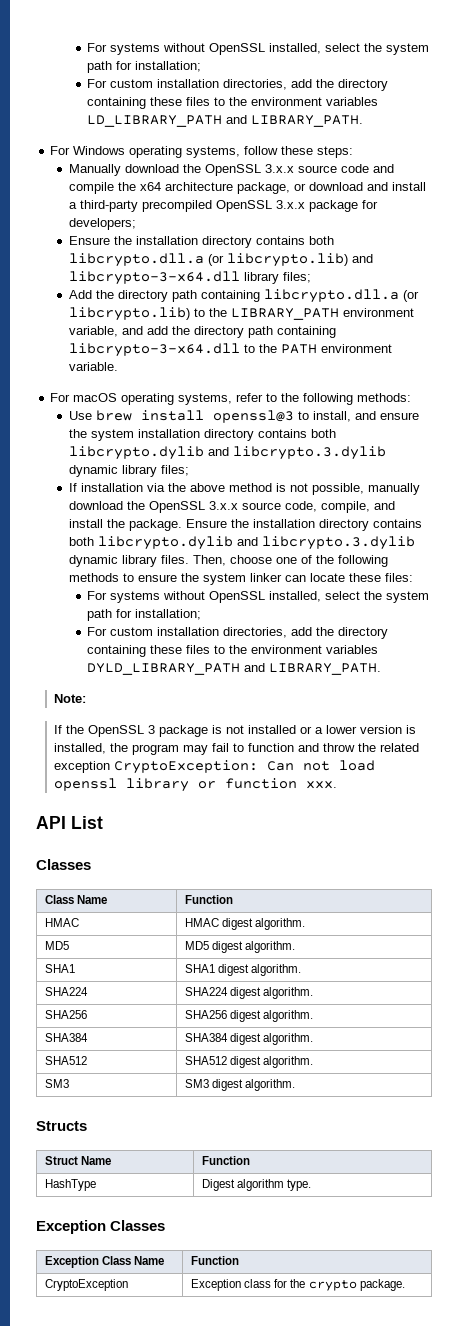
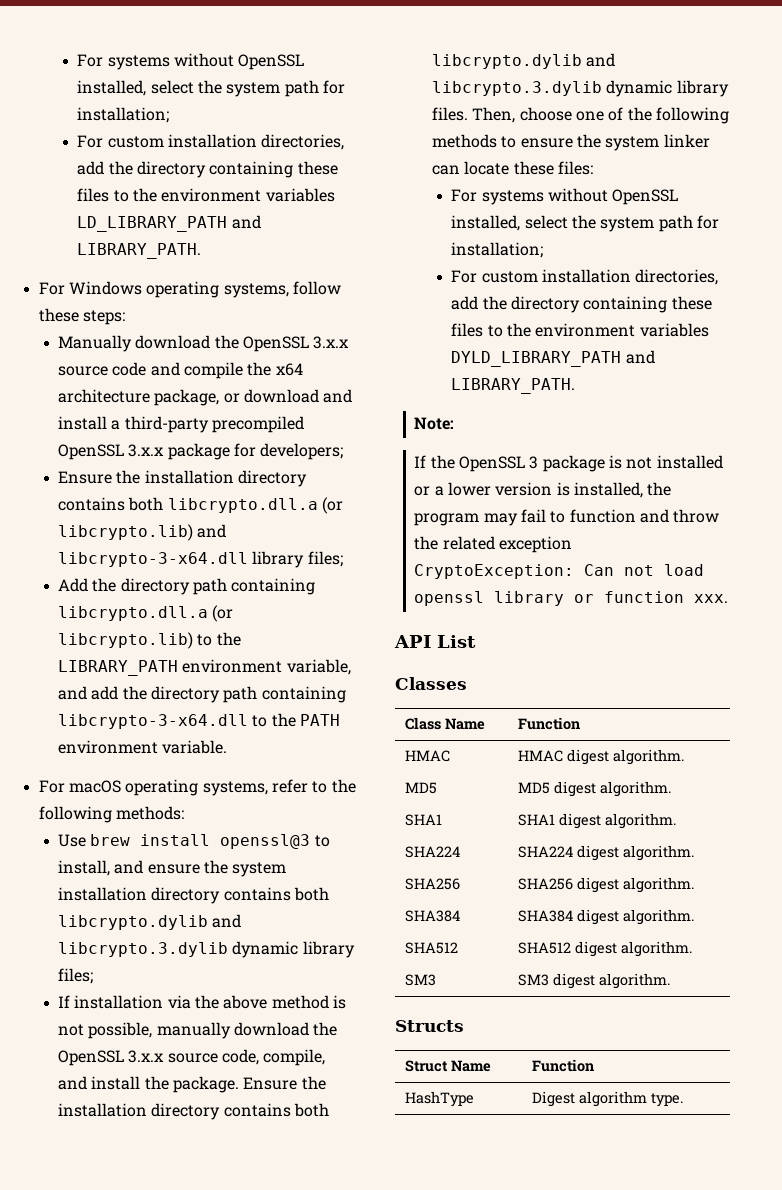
- Exception Classes
- Exception Class Name | Function
- CryptoException | Exception class for the crypto package.

